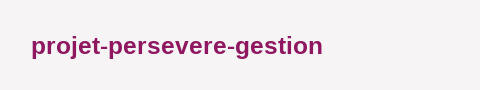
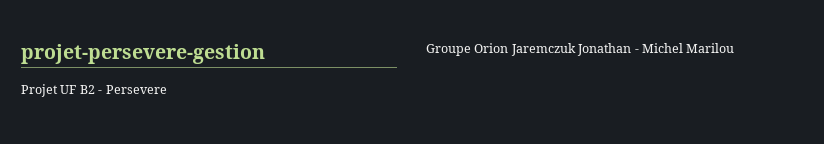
+ Projet UF B2 - Persevere
+ Groupe Orion Jaremczuk Jonathan - Michel Marilou

